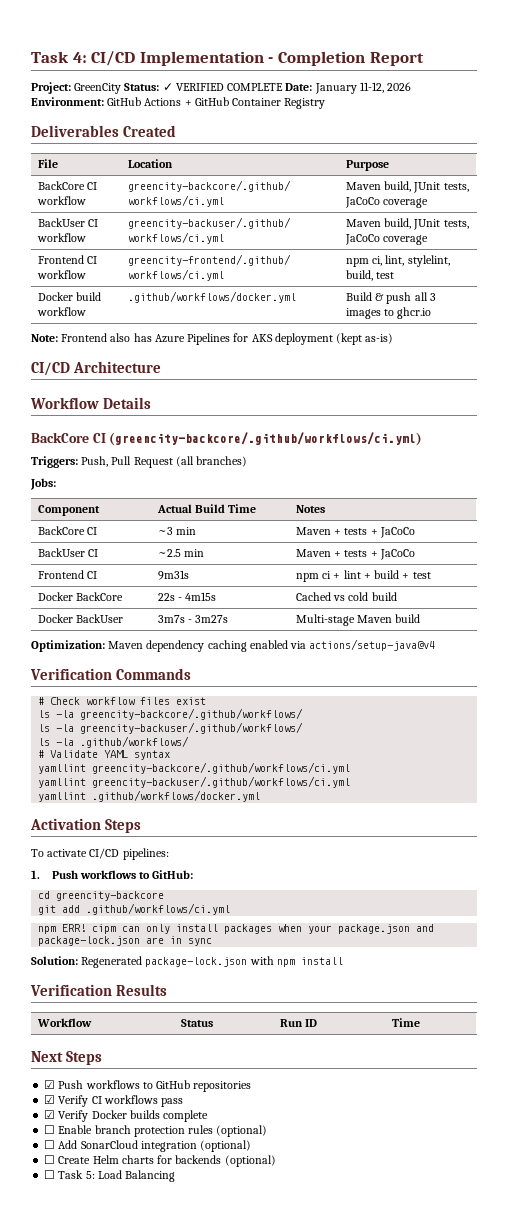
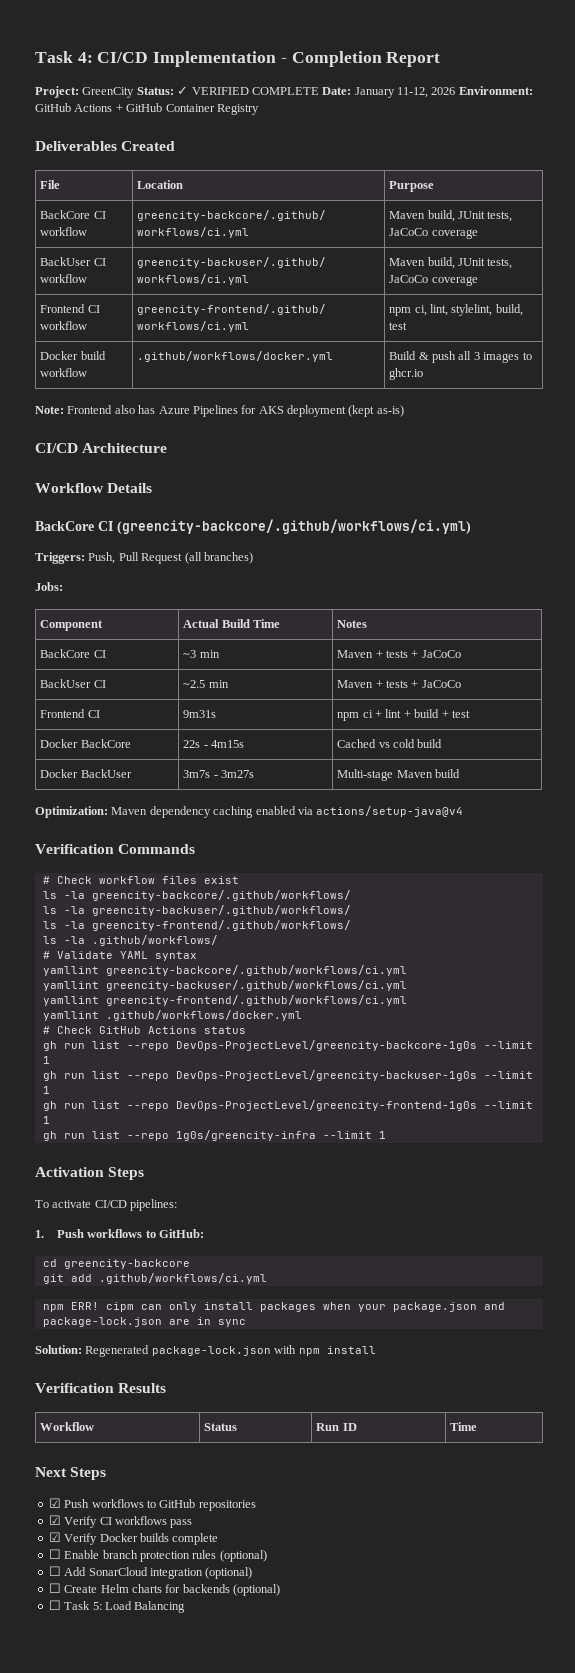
+ ls -la greencity-frontend/.github/workflows/
+ yamllint greencity-frontend/.github/workflows/ci.yml
+ # Check GitHub Actions status
+ gh run list --repo DevOps-ProjectLevel/greencity-backcore-1g0s --limit 1
+ gh run list --repo DevOps-ProjectLevel/greencity-backuser-1g0s --limit 1
+ gh run list --repo DevOps-ProjectLevel/greencity-frontend-1g0s --limit 1
+ gh run list --repo 1g0s/greencity-infra --limit 1

